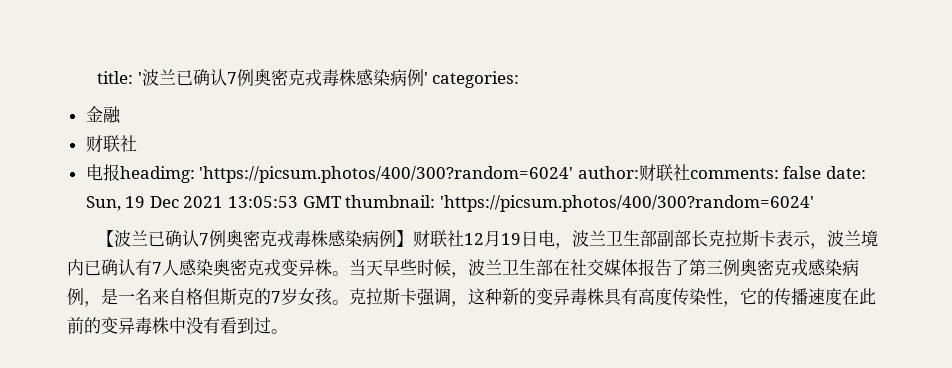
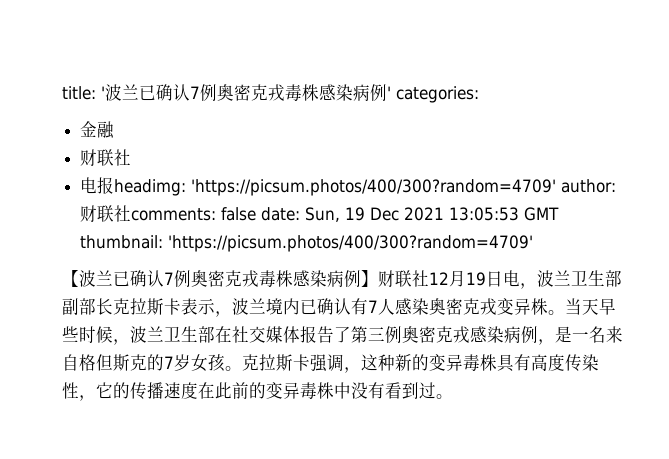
- 电报headimg: 'https://picsum.photos/400/300?random=6024' author:财联社comments: false date: Sun, 19 Dec 2021 13:05:53 GMT thumbnail: 'https://picsum.photos/400/300?random=6024'
+ 电报headimg: 'https://picsum.photos/400/300?random=4709' author:财联社comments: false date: Sun, 19 Dec 2021 13:05:53 GMT thumbnail: 'https://picsum.photos/400/300?random=4709'

